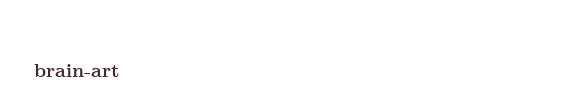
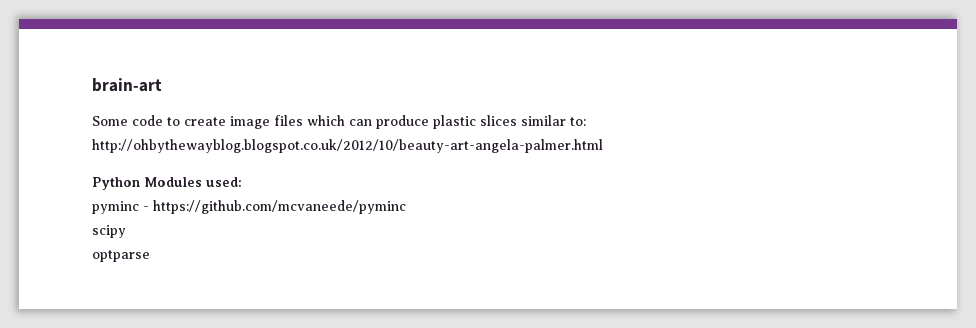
+ Some code to create image files which can produce plastic slices similar to: http://ohbythewayblog.blogspot.co.uk/2012/10/beauty-art-angela-palmer.html
+ Python Modules used:
+ pyminc - https://github.com/mcvaneede/pyminc
+ scipy
+ optparse

